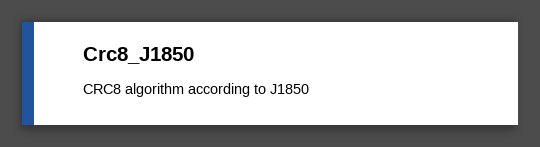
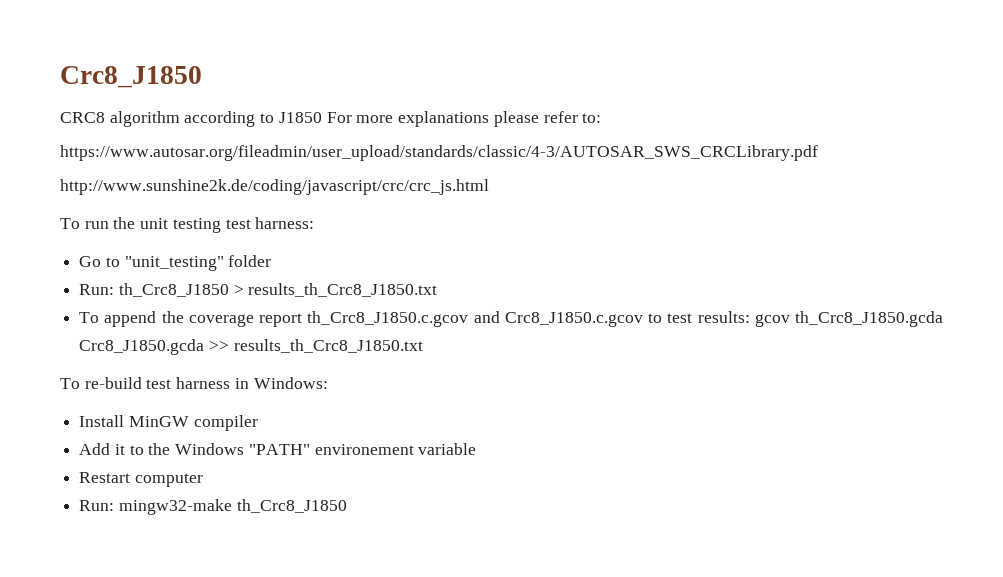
- CRC8 algorithm according to J1850
+ CRC8 algorithm according to J1850 For more explanations please refer to:
+ https://www.autosar.org/fileadmin/user_upload/standards/classic/4-3/AUTOSAR_SWS_CRCLibrary.pdf
+ http://www.sunshine2k.de/coding/javascript/crc/crc_js.html
+ To run the unit testing test harness:
+ Go to "unit_testing" folder
+ Run: th_Crc8_J1850 > results_th_Crc8_J1850.txt
+ To append the coverage report th_Crc8_J1850.c.gcov and Crc8_J1850.c.gcov to test results: gcov th_Crc8_J1850.gcda Crc8_J1850.gcda >> results_th_Crc8_J1850.txt
+ To re-build test harness in Windows:
+ Install MinGW compiler
+ Add it to the Windows "PATH" environement variable
+ Restart computer
+ Run: mingw32-make th_Crc8_J1850

